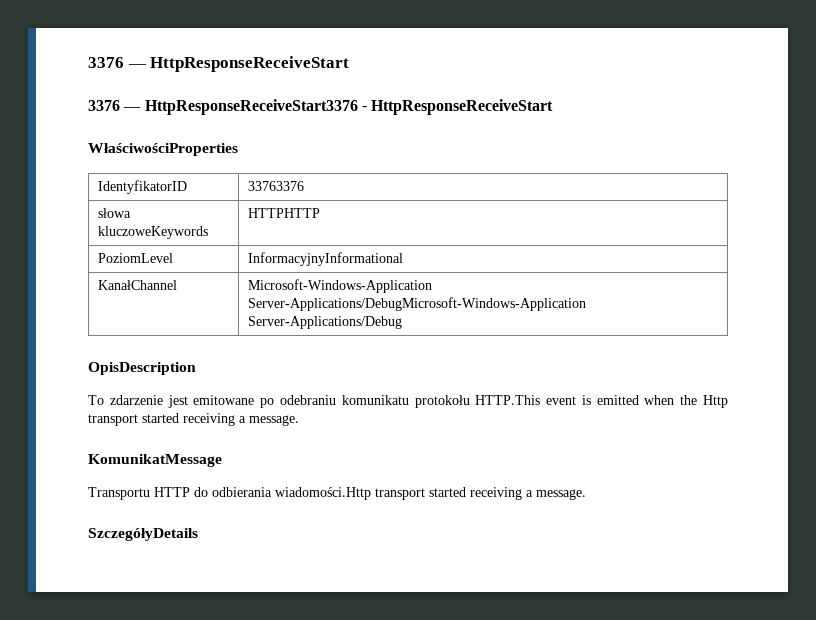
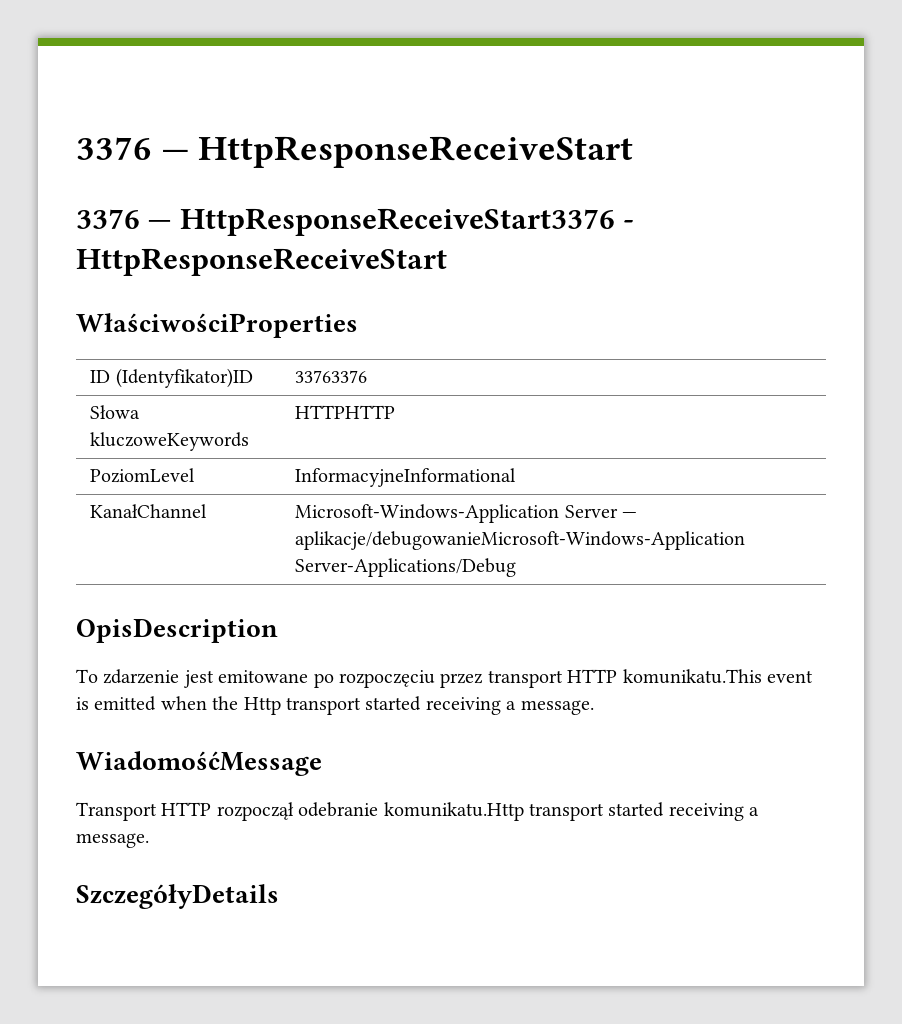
- IdentyfikatorID | 33763376
+ ID (Identyfikator)ID | 33763376
- słowa kluczoweKeywords | HTTPHTTP
+ Słowa kluczoweKeywords | HTTPHTTP
- PoziomLevel | InformacyjnyInformational
+ PoziomLevel | InformacyjneInformational
- KanałChannel | Microsoft-Windows-Application Server-Applications/DebugMicrosoft-Windows-Application Server-Applications/Debug
+ KanałChannel | Microsoft-Windows-Application Server — aplikacje/debugowanieMicrosoft-Windows-Application Server-Applications/Debug
- To zdarzenie jest emitowane po odebraniu komunikatu protokołu HTTP.This event is emitted when the Http transport started receiving a message.
+ To zdarzenie jest emitowane po rozpoczęciu przez transport HTTP komunikatu.This event is emitted when the Http transport started receiving a message.
- KomunikatMessage
- Transportu HTTP do odbierania wiadomości.Http transport started receiving a message.
+ WiadomośćMessage
+ Transport HTTP rozpoczął odebranie komunikatu.Http transport started receiving a message.

